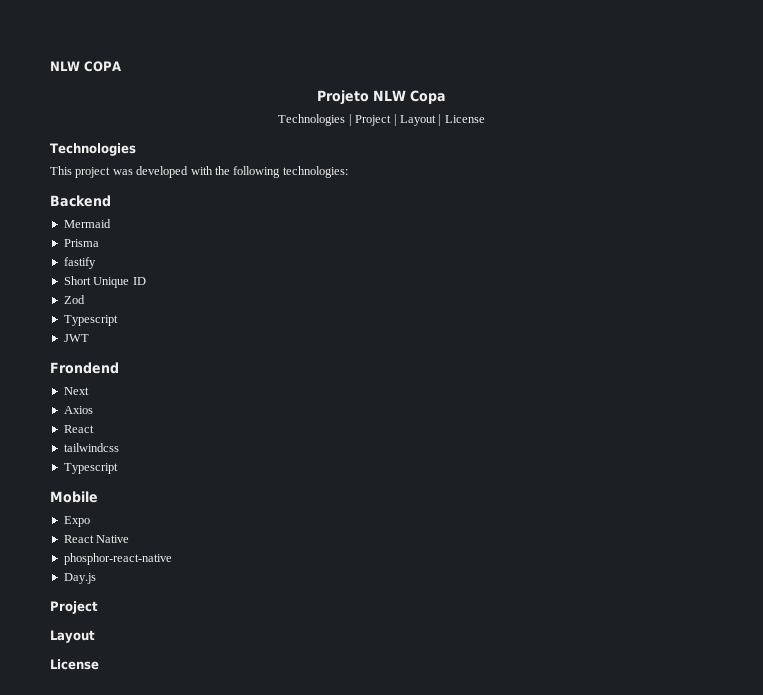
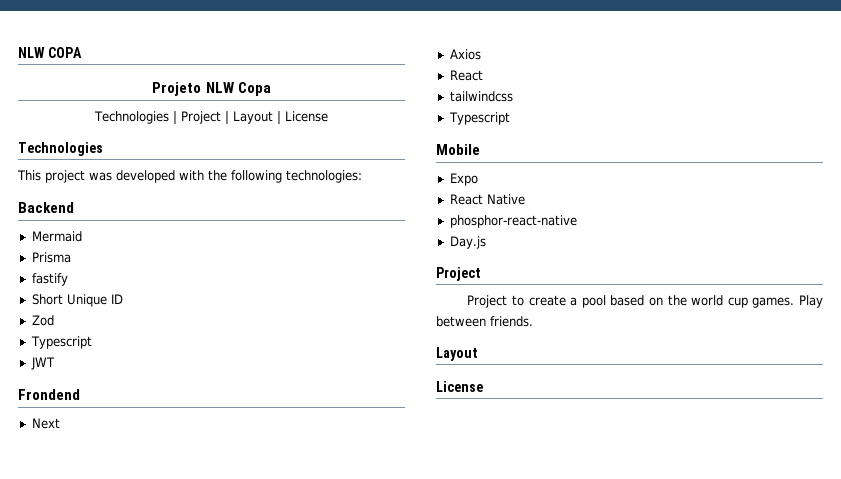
+ Project to create a pool based on the world cup games. Play between friends.

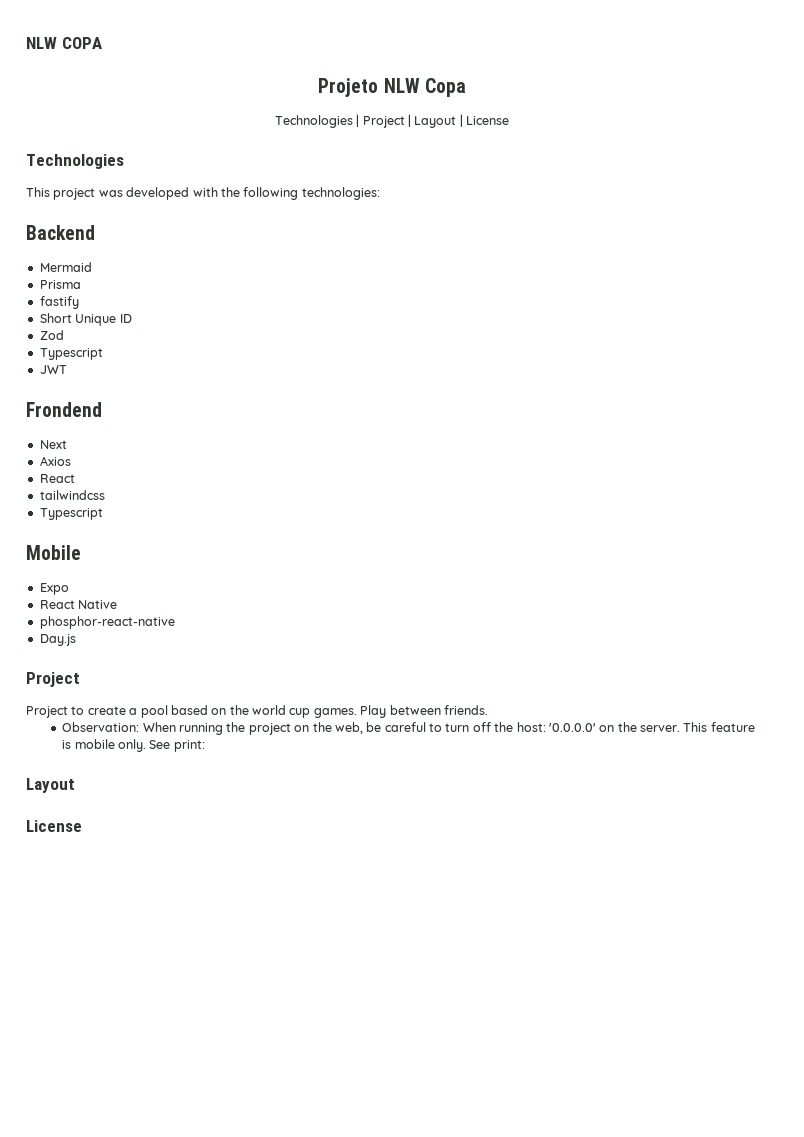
+ Observation: When running the project on the web, be careful to turn off the host: '0.0.0.0' on the server. This feature is mobile only. See print:

